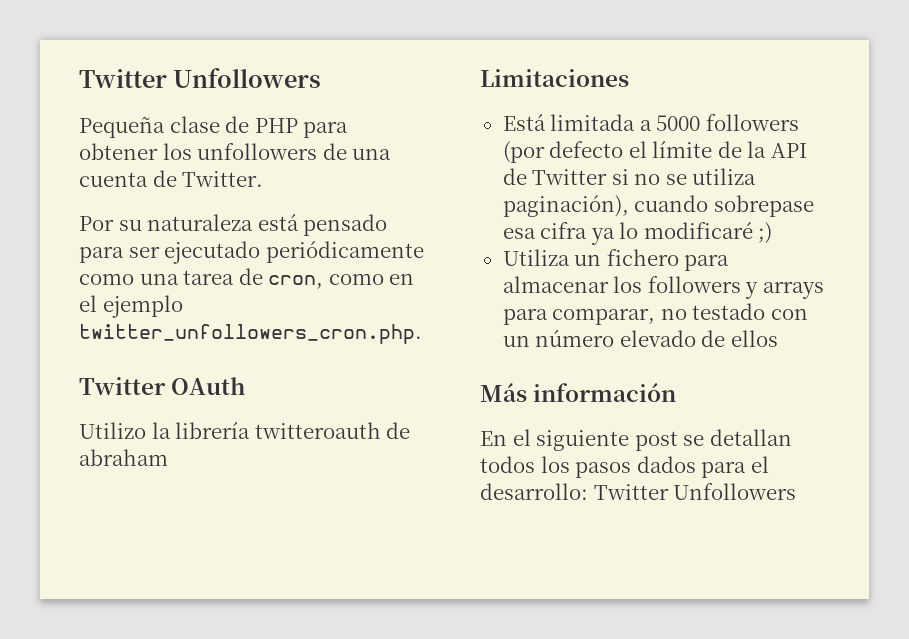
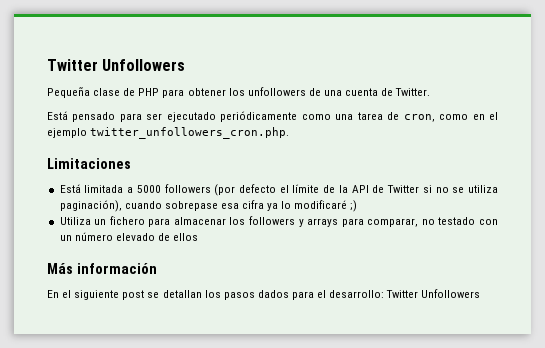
- Por su naturaleza está pensado para ser ejecutado periódicamente como una tarea de cron, como en el ejemplo twitter_unfollowers_cron.php.
+ Está pensado para ser ejecutado periódicamente como una tarea de cron, como en el ejemplo twitter_unfollowers_cron.php.
- Twitter OAuth
- Utilizo la librería twitteroauth de abraham
- En el siguiente post se detallan todos los pasos dados para el desarrollo: Twitter Unfollowers
+ En el siguiente post se detallan los pasos dados para el desarrollo: Twitter Unfollowers

